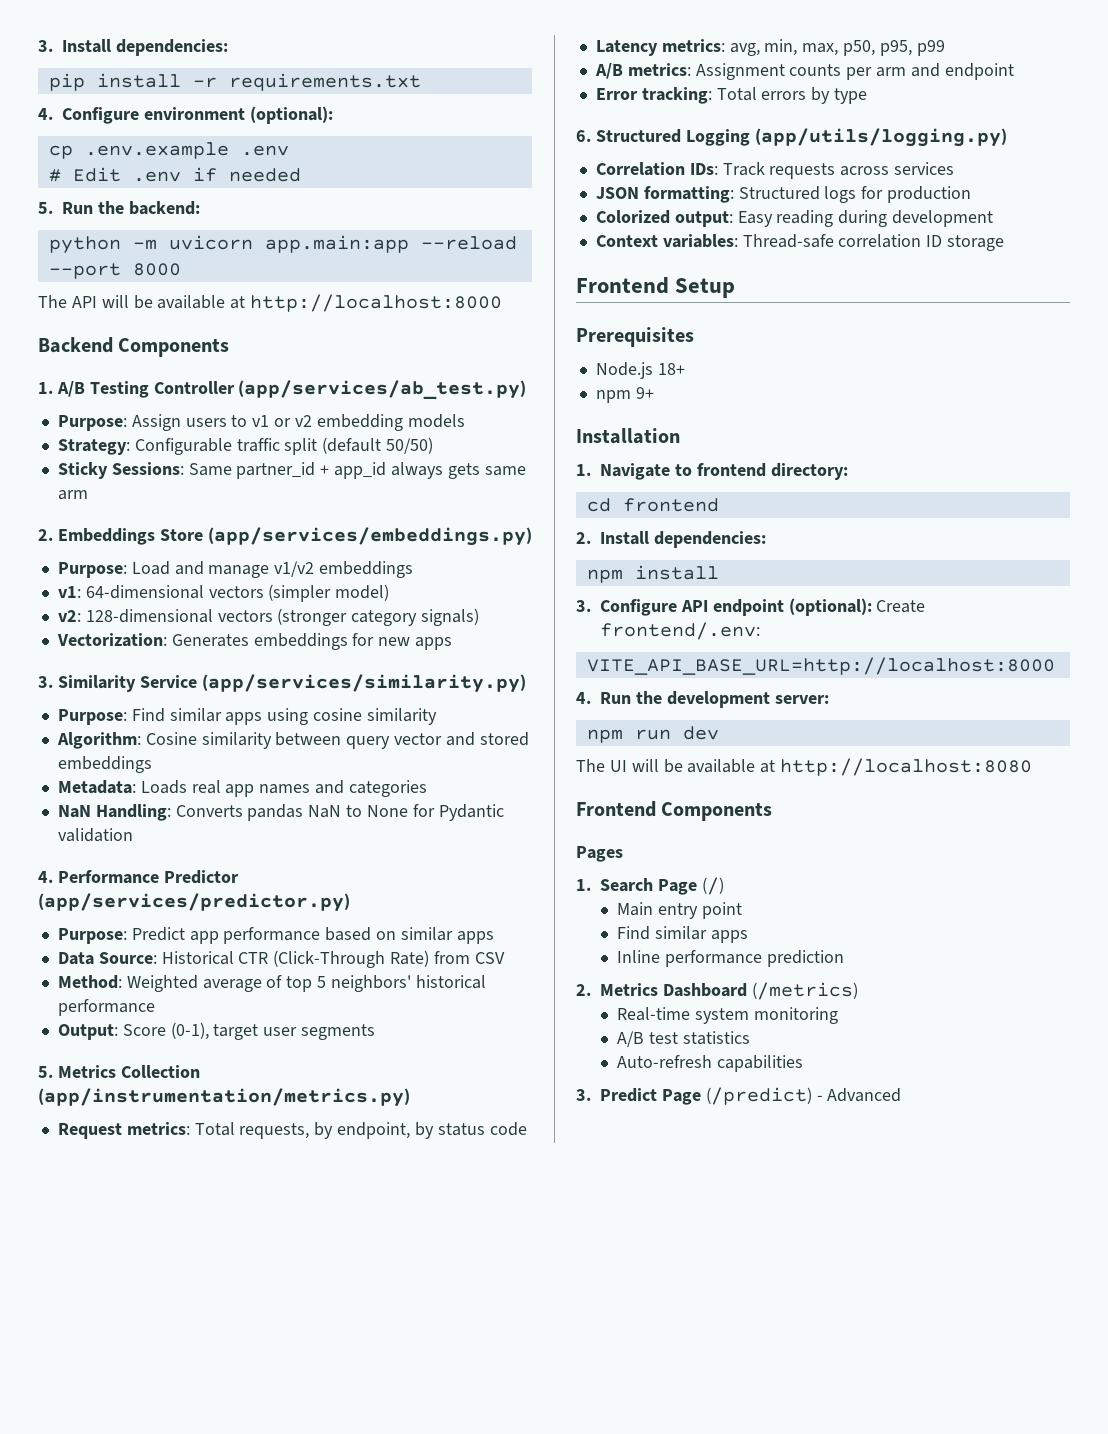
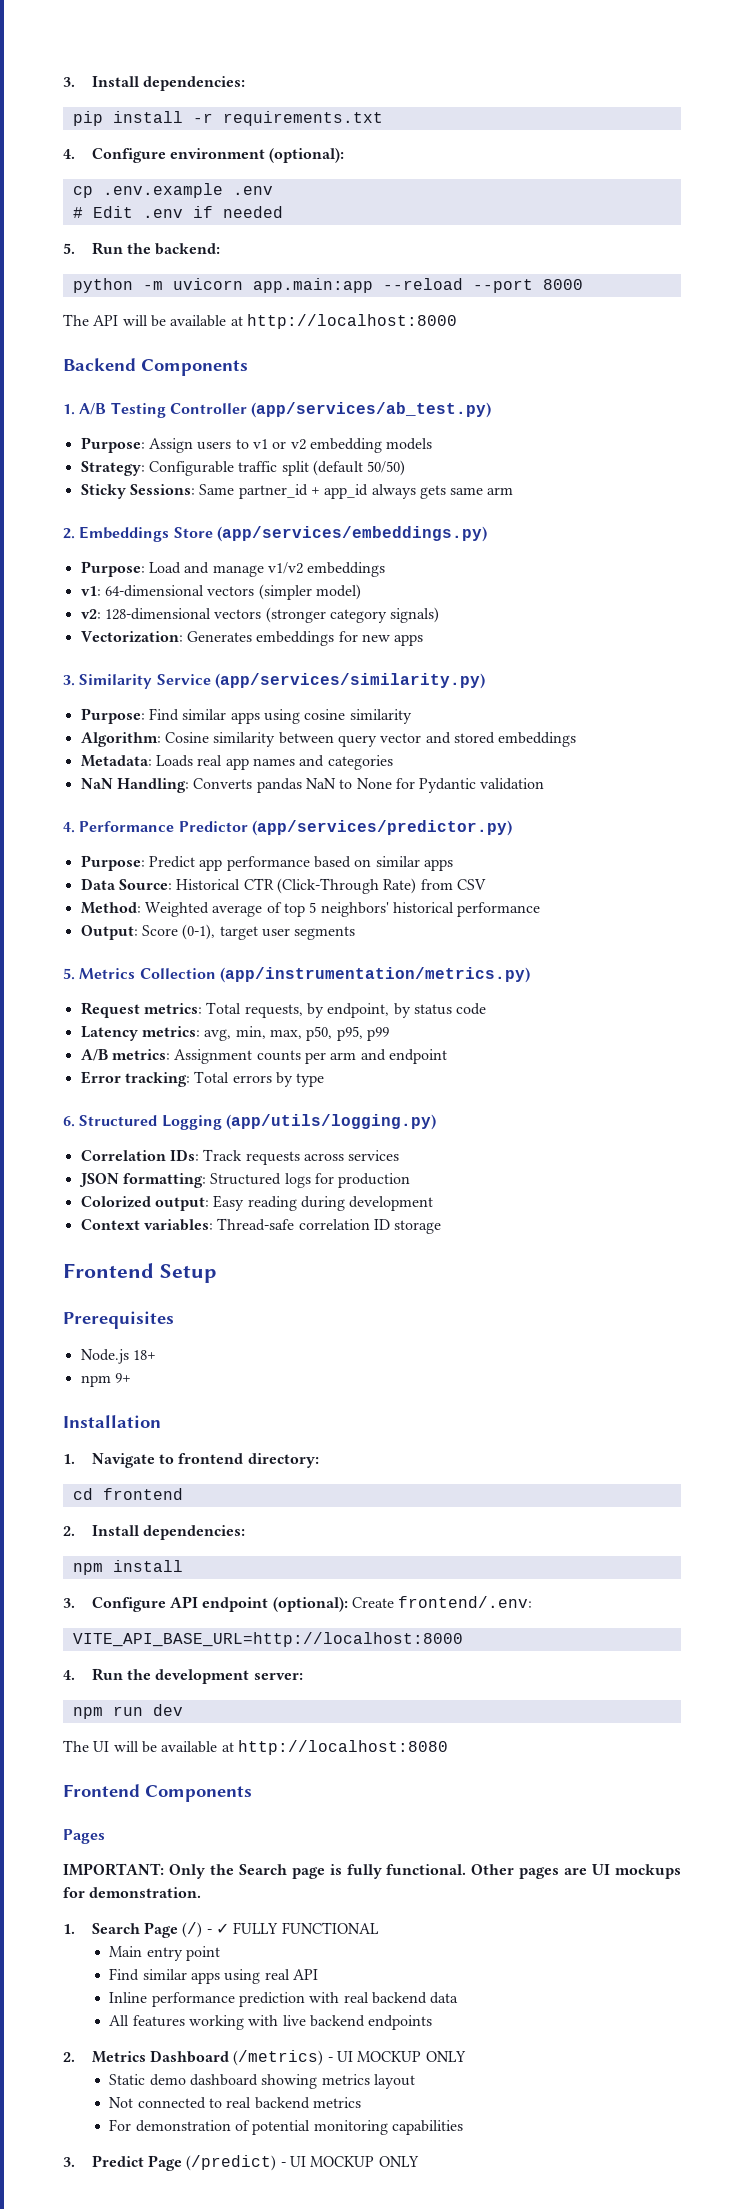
+ IMPORTANT: Only the Search page is fully functional. Other pages are UI mockups for demonstration.
- 1. Search Page (/)
+ 1. Search Page (/) - ✓ FULLY FUNCTIONAL
  Main entry point
- Find similar apps
+ Find similar apps using real API
- Inline performance prediction
- 2. Metrics Dashboard (/metrics)
- Real-time system monitoring
- A/B test statistics
- Auto-refresh capabilities
+ Inline performance prediction with real backend data
+ All features working with live backend endpoints
+ 2. Metrics Dashboard (/metrics) - UI MOCKUP ONLY
+ Static demo dashboard showing metrics layout
+ Not connected to real backend metrics
+ For demonstration of potential monitoring capabilities
- 3. Predict Page (/predict) - Advanced
+ 3. Predict Page (/predict) - UI MOCKUP ONLY

